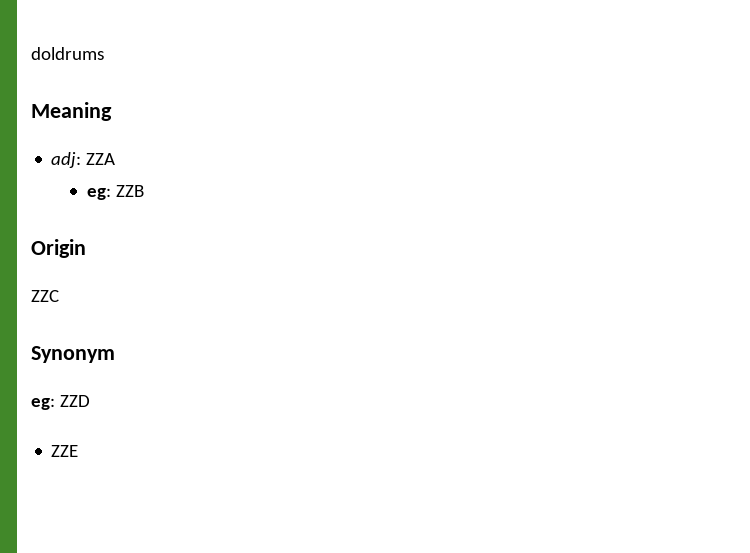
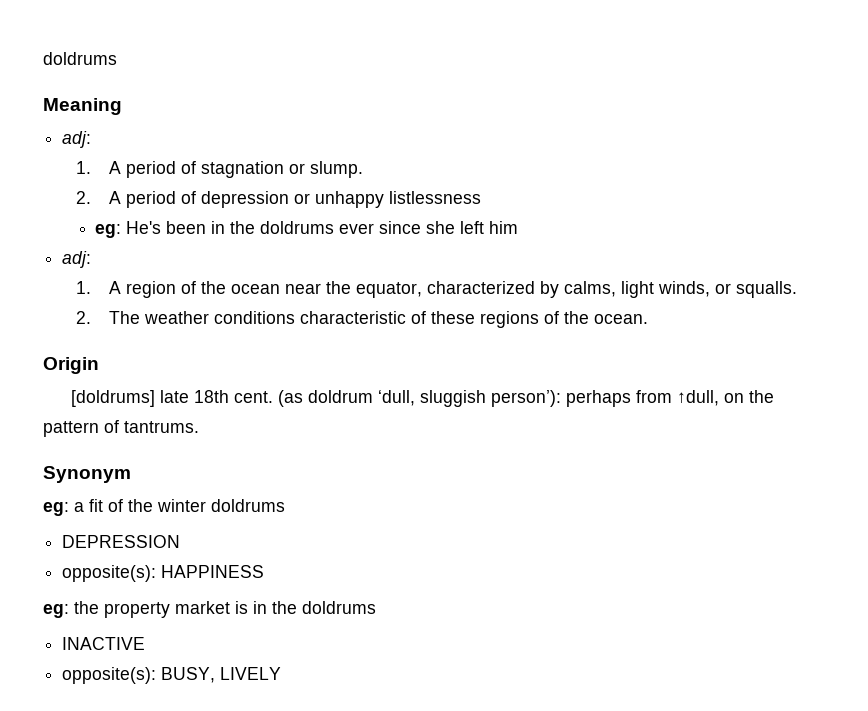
  Meaning
- adj: ZZA
- eg: ZZB
+ adj:
+ 1. A period of stagnation or slump.
+ 2. A period of depression or unhappy listlessness
+ eg: He's been in the doldrums ever since she left him
+ adj:
+ 1. A region of the ocean near the equator, characterized by calms, light winds, or squalls.
+ 2. The weather conditions characteristic of these regions of the ocean.
  Origin
- ZZC
+ [doldrums] late 18th cent. (as doldrum ‘dull, sluggish person’): perhaps from ↑dull, on the pattern of tantrums.
  Synonym
- eg: ZZD
- ZZE
+ eg: a fit of the winter doldrums
+ DEPRESSION
+ opposite(s): HAPPINESS
+ eg: the property market is in the doldrums
+ INACTIVE
+ opposite(s): BUSY, LIVELY

